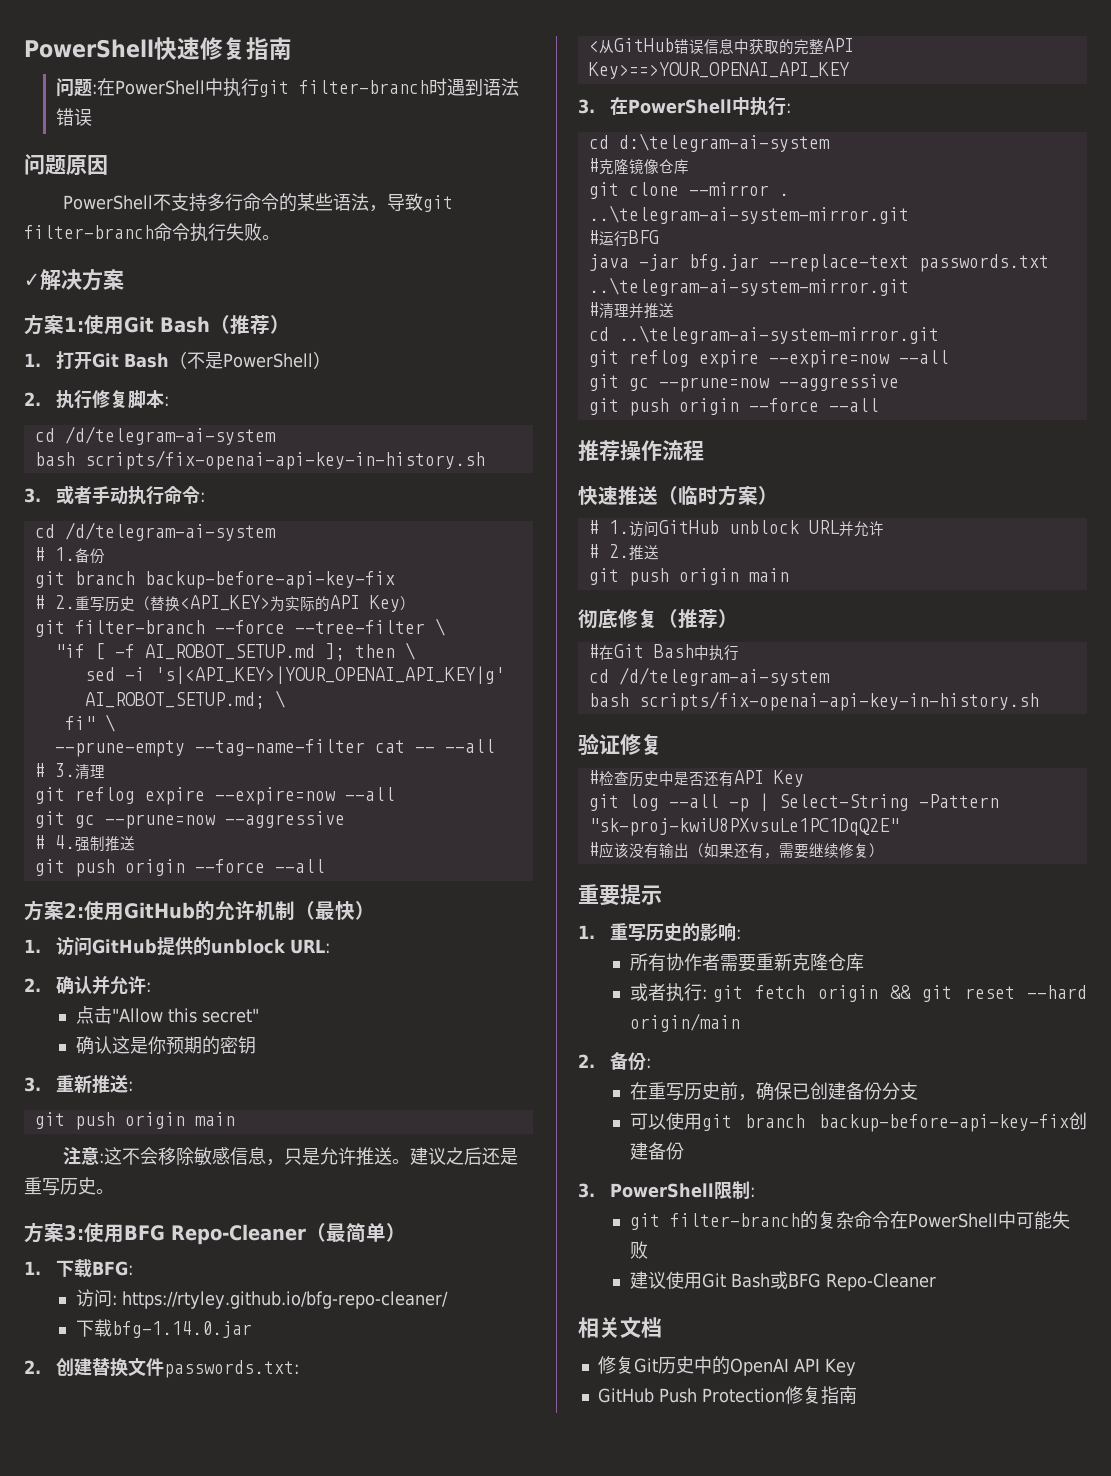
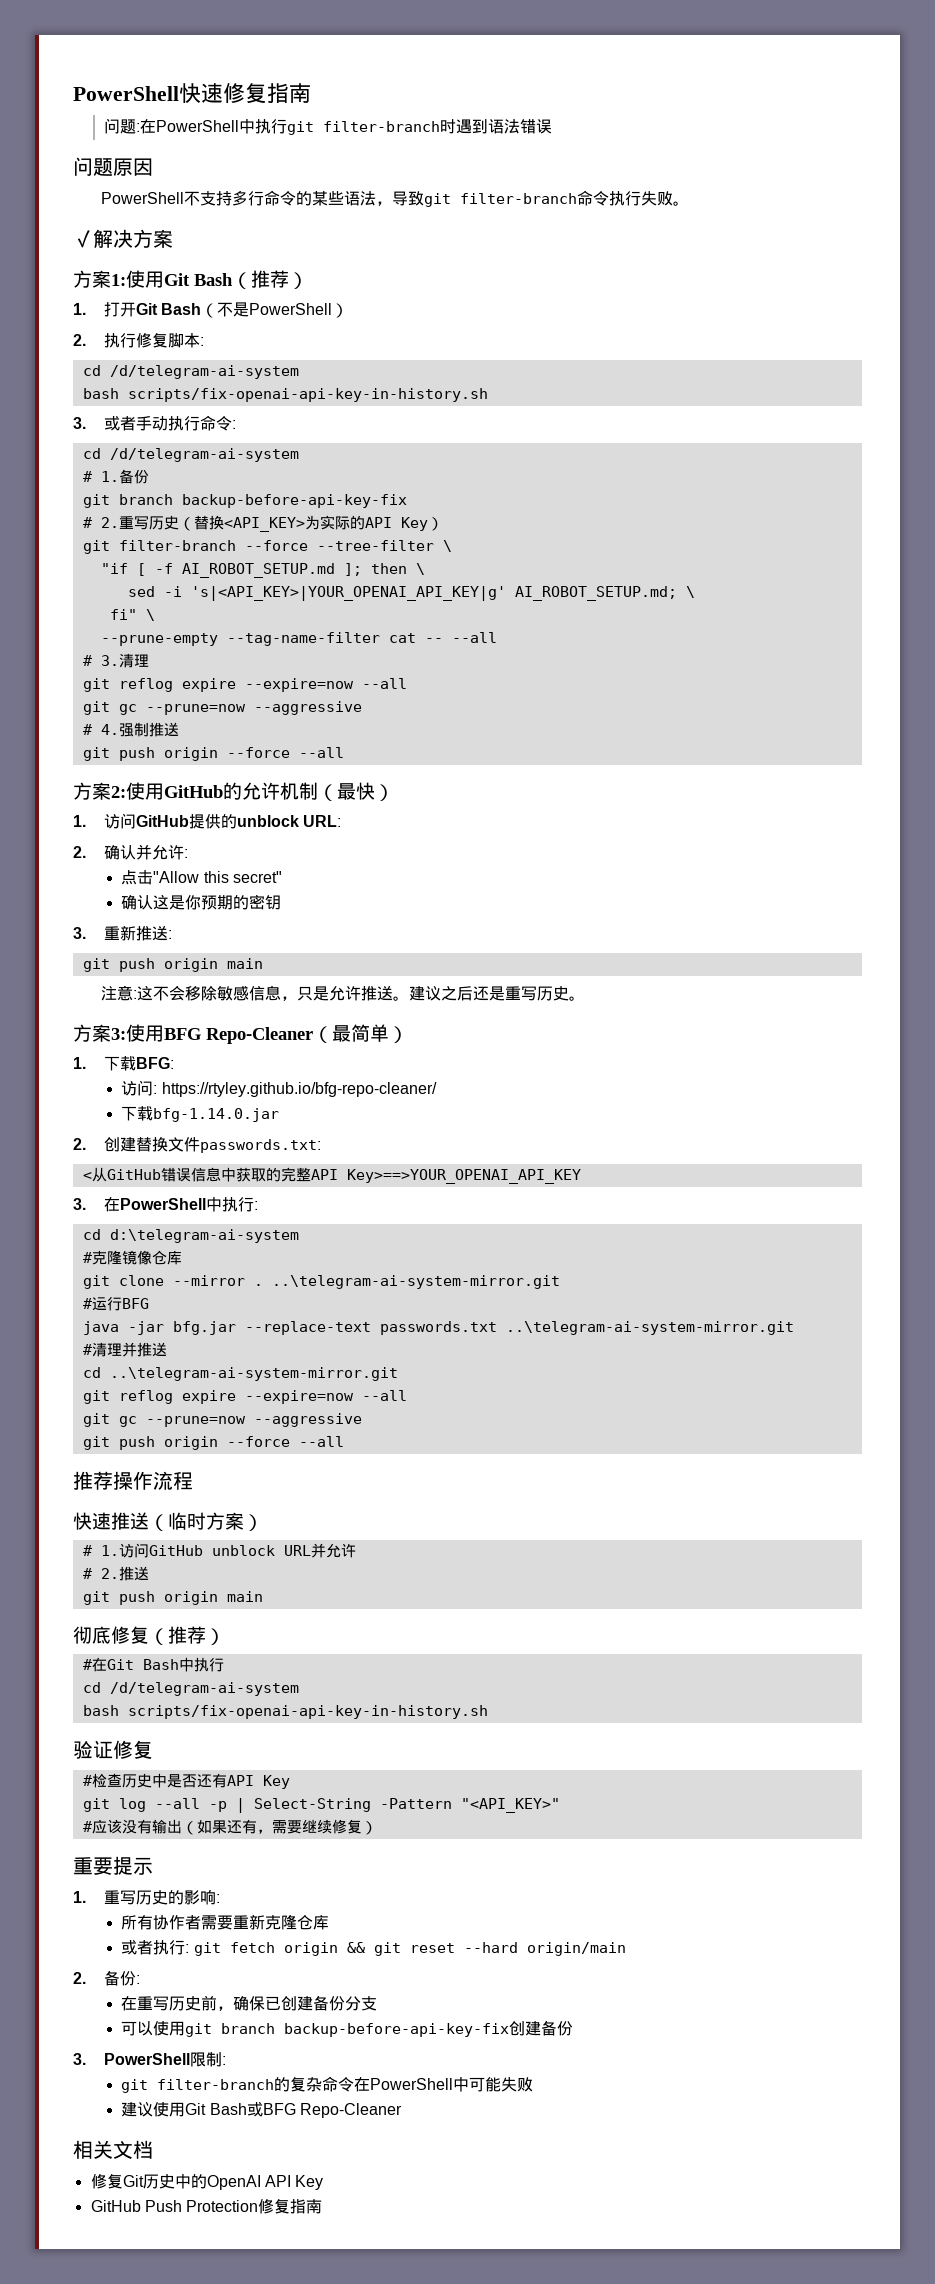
- git log --all -p | Select-String -Pattern "sk-proj-kwiU8PXvsuLe1PC1DqQ2E"
+ git log --all -p | Select-String -Pattern "<API_KEY>"

